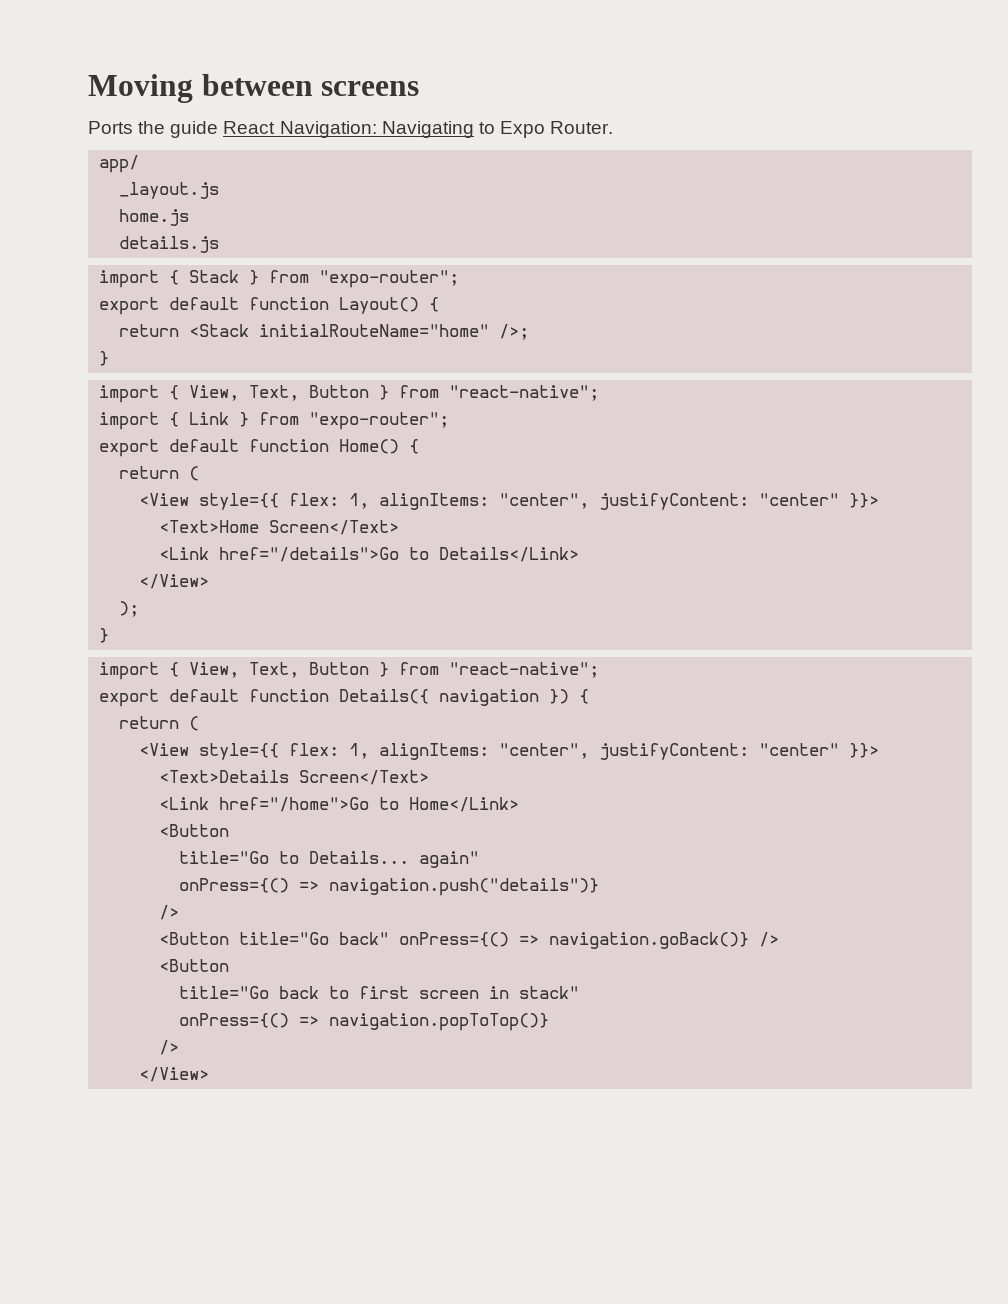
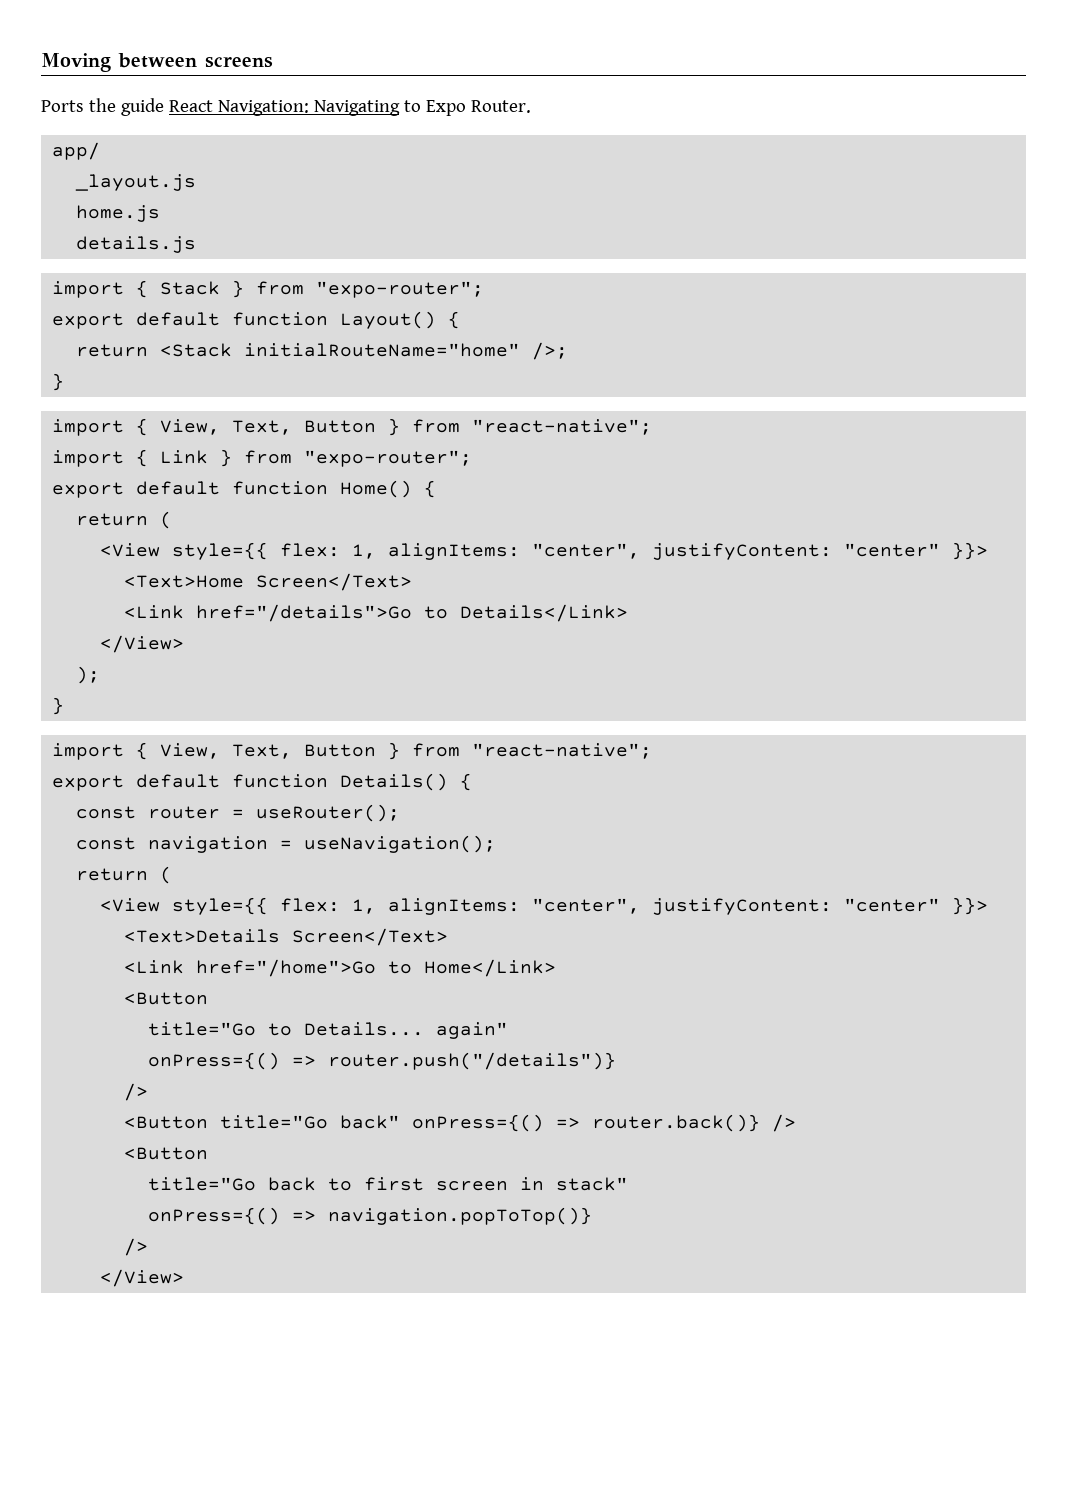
- export default function Details({ navigation }) {
+ export default function Details() {
+ const router = useRouter();
+ const navigation = useNavigation();
- onPress={() => navigation.push("details")}
+ onPress={() => router.push("/details")}
- <Button title="Go back" onPress={() => navigation.goBack()} />
+ <Button title="Go back" onPress={() => router.back()} />

